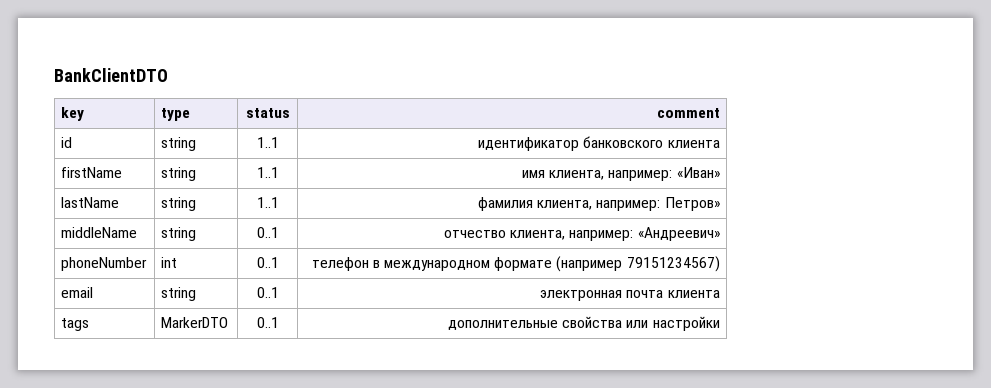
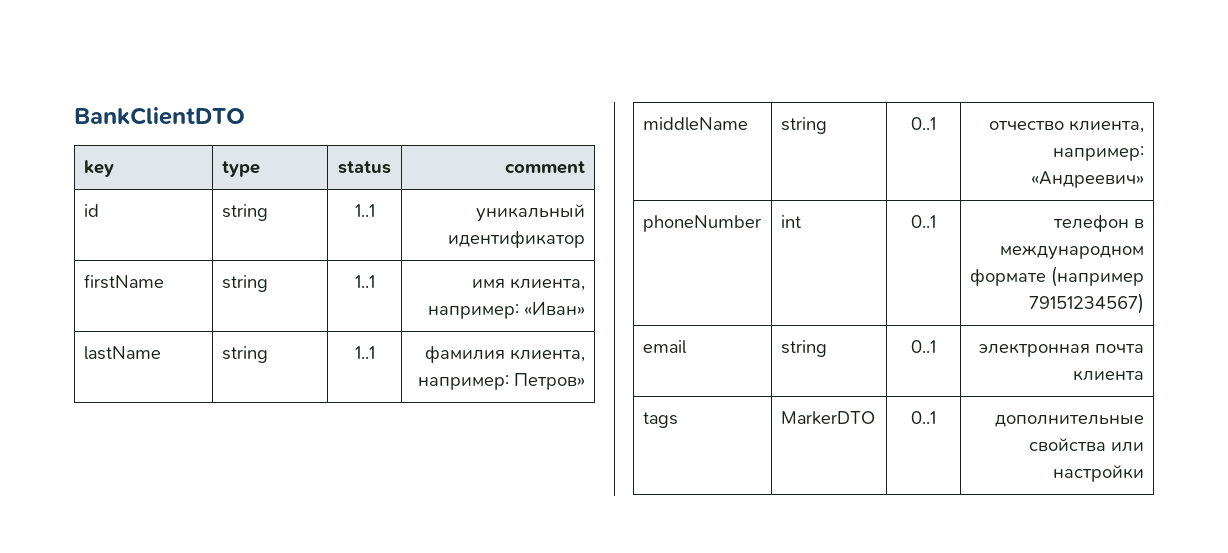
- id | string | 1..1 | идентификатор банковского клиента
+ id | string | 1..1 | уникальный идентификатор

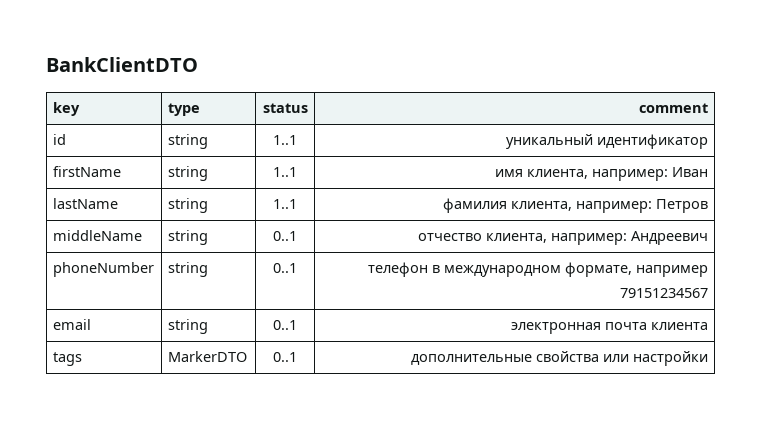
- firstName | string | 1..1 | имя клиента, например: «Иван»
+ firstName | string | 1..1 | имя клиента, например: Иван
- lastName | string | 1..1 | фамилия клиента, например: Петров»
+ lastName | string | 1..1 | фамилия клиента, например: Петров
- middleName | string | 0..1 | отчество клиента, например: «Андреевич»
+ middleName | string | 0..1 | отчество клиента, например: Андреевич
- phoneNumber | int | 0..1 | телефон в международном формате (например 79151234567)
+ phoneNumber | string | 0..1 | телефон в международном формате, например 79151234567

